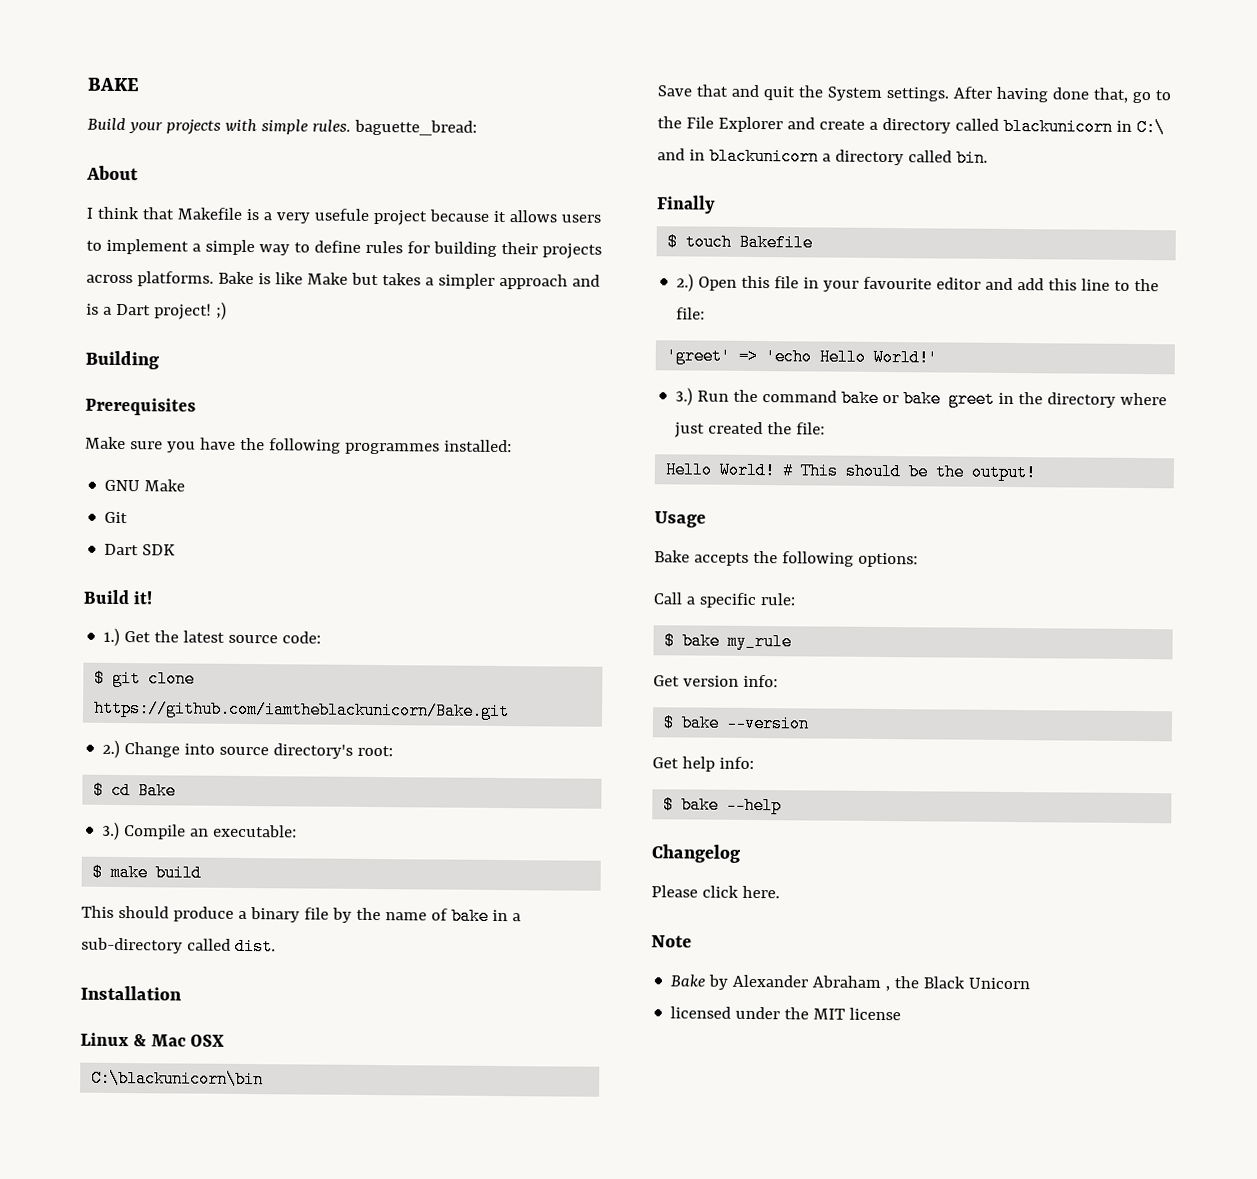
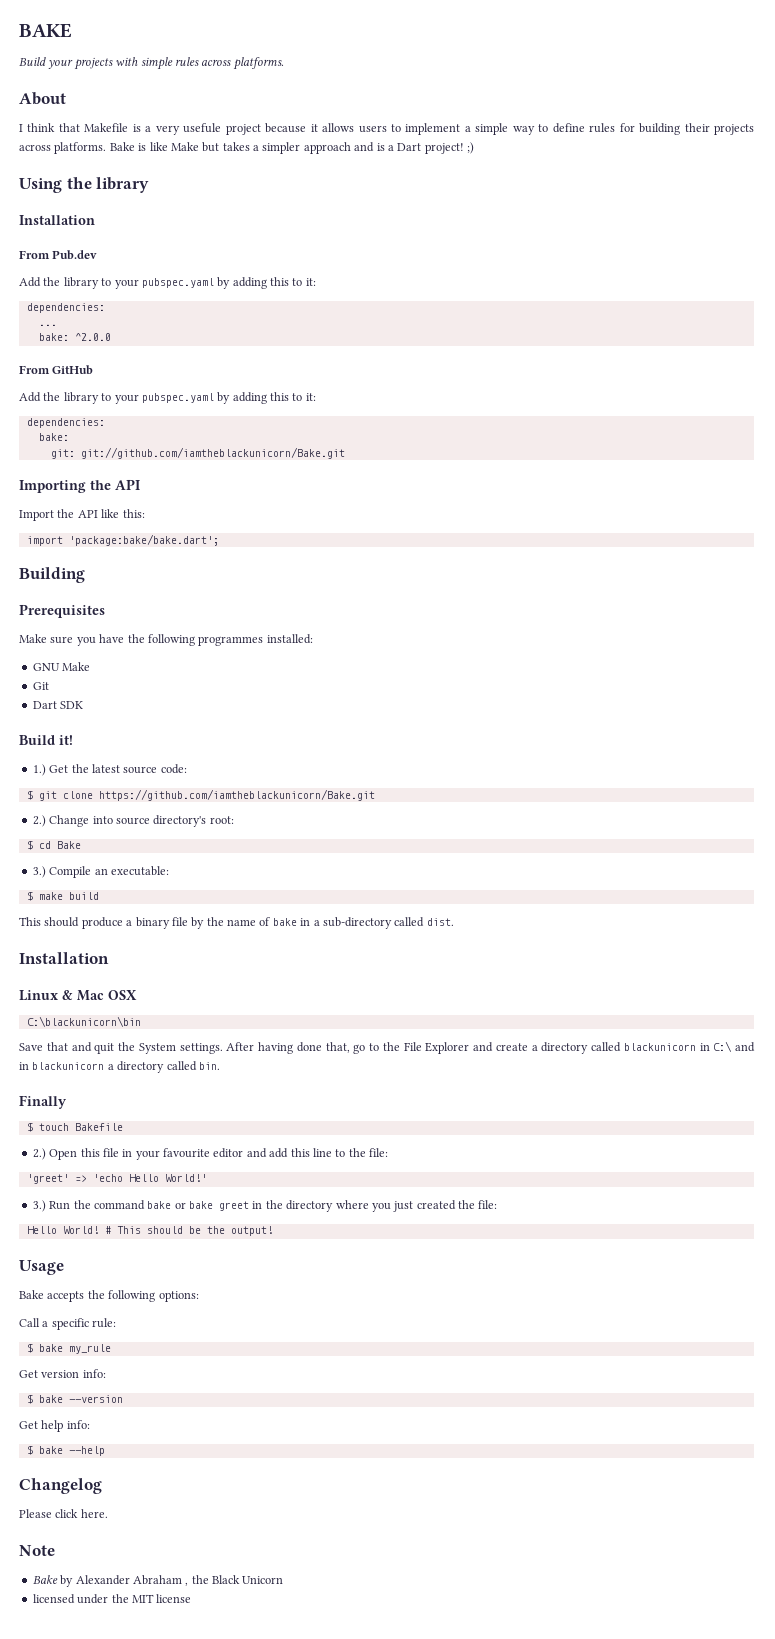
- Build your projects with simple rules. baguette_bread:
+ Build your projects with simple rules across platforms.
+ Using the library
+ Installation
+ From Pub.dev
+ Add the library to your pubspec.yaml by adding this to it:
+ dependencies:
+ ...
+ bake: ^2.0.0
+ From GitHub
+ Add the library to your pubspec.yaml by adding this to it:
+ dependencies:
+ bake:
+ git: git://github.com/iamtheblackunicorn/Bake.git
+ Importing the API
+ Import the API like this:
+ import 'package:bake/bake.dart';
- 3.) Run the command bake or bake greet in the directory where just created the file:
+ 3.) Run the command bake or bake greet in the directory where you just created the file:

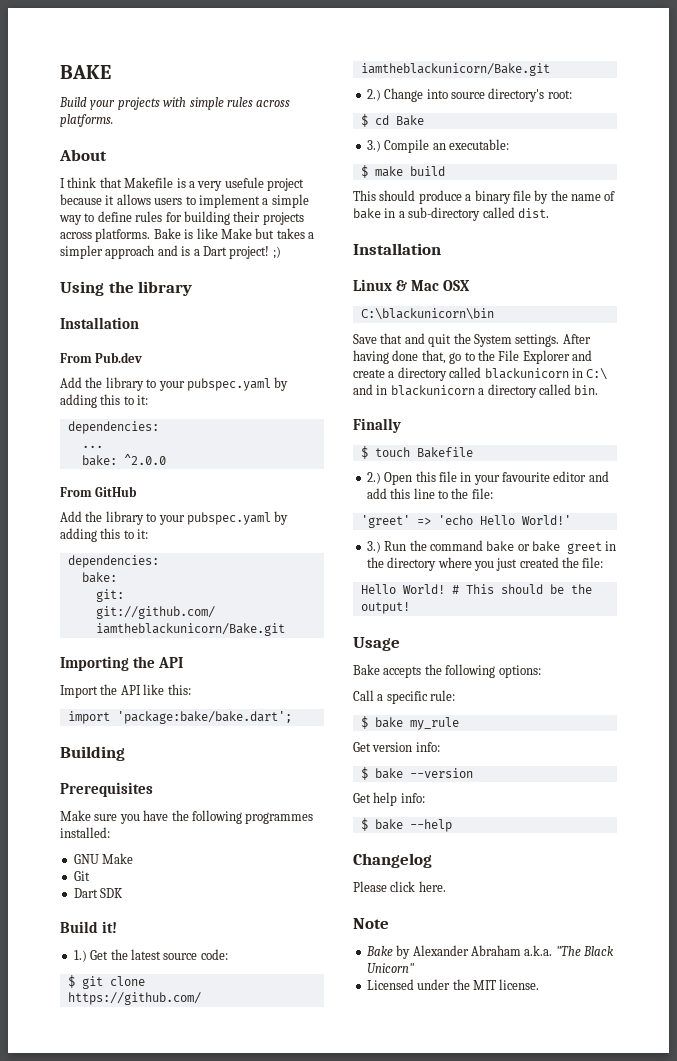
- Bake by Alexander Abraham , the Black Unicorn
- licensed under the MIT license
+ Bake by Alexander Abraham a.k.a. "The Black Unicorn"
+ Licensed under the MIT license.

